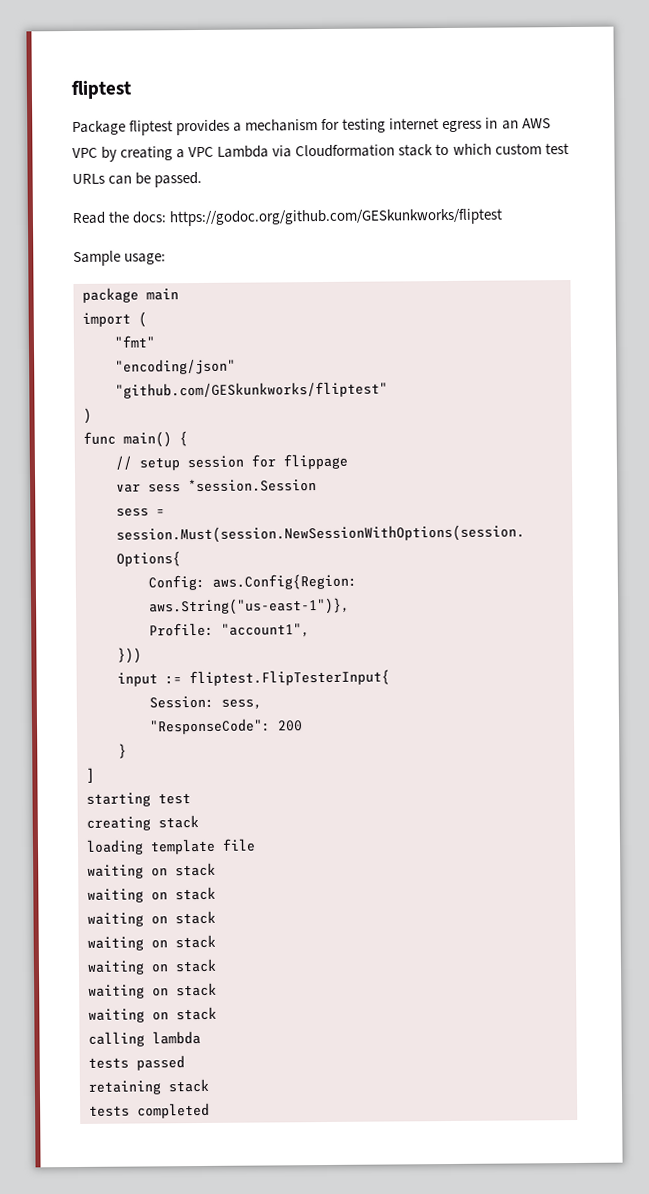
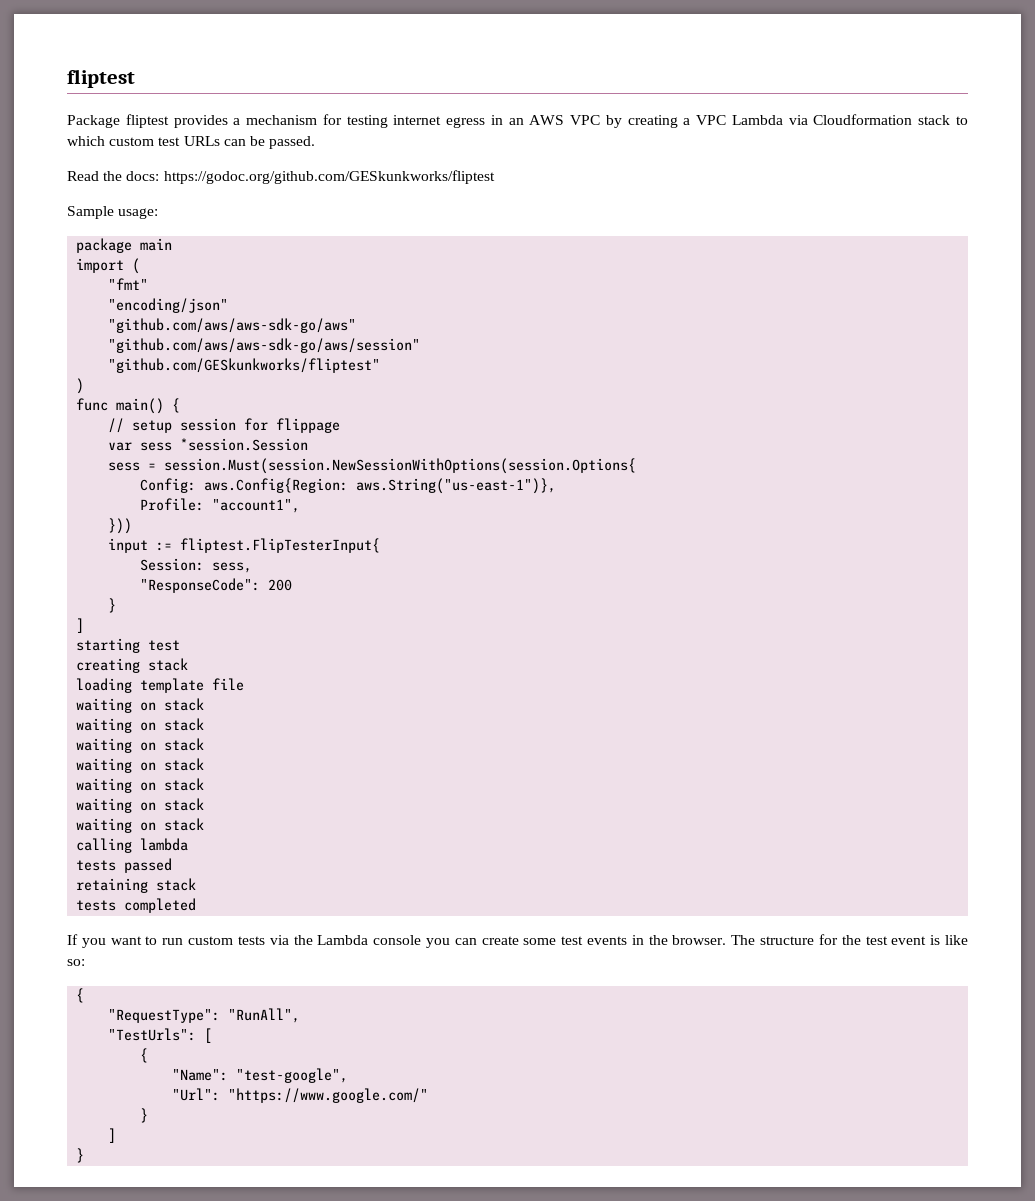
+ "github.com/aws/aws-sdk-go/aws"
+ "github.com/aws/aws-sdk-go/aws/session"
+ If you want to run custom tests via the Lambda console you can create some test events in the browser. The structure for the test event is like so:
+ {
+ "RequestType": "RunAll",
+ "TestUrls": [
+ {
+ "Name": "test-google",
+ "Url": "https://www.google.com/"
+ }
+ ]
+ }

